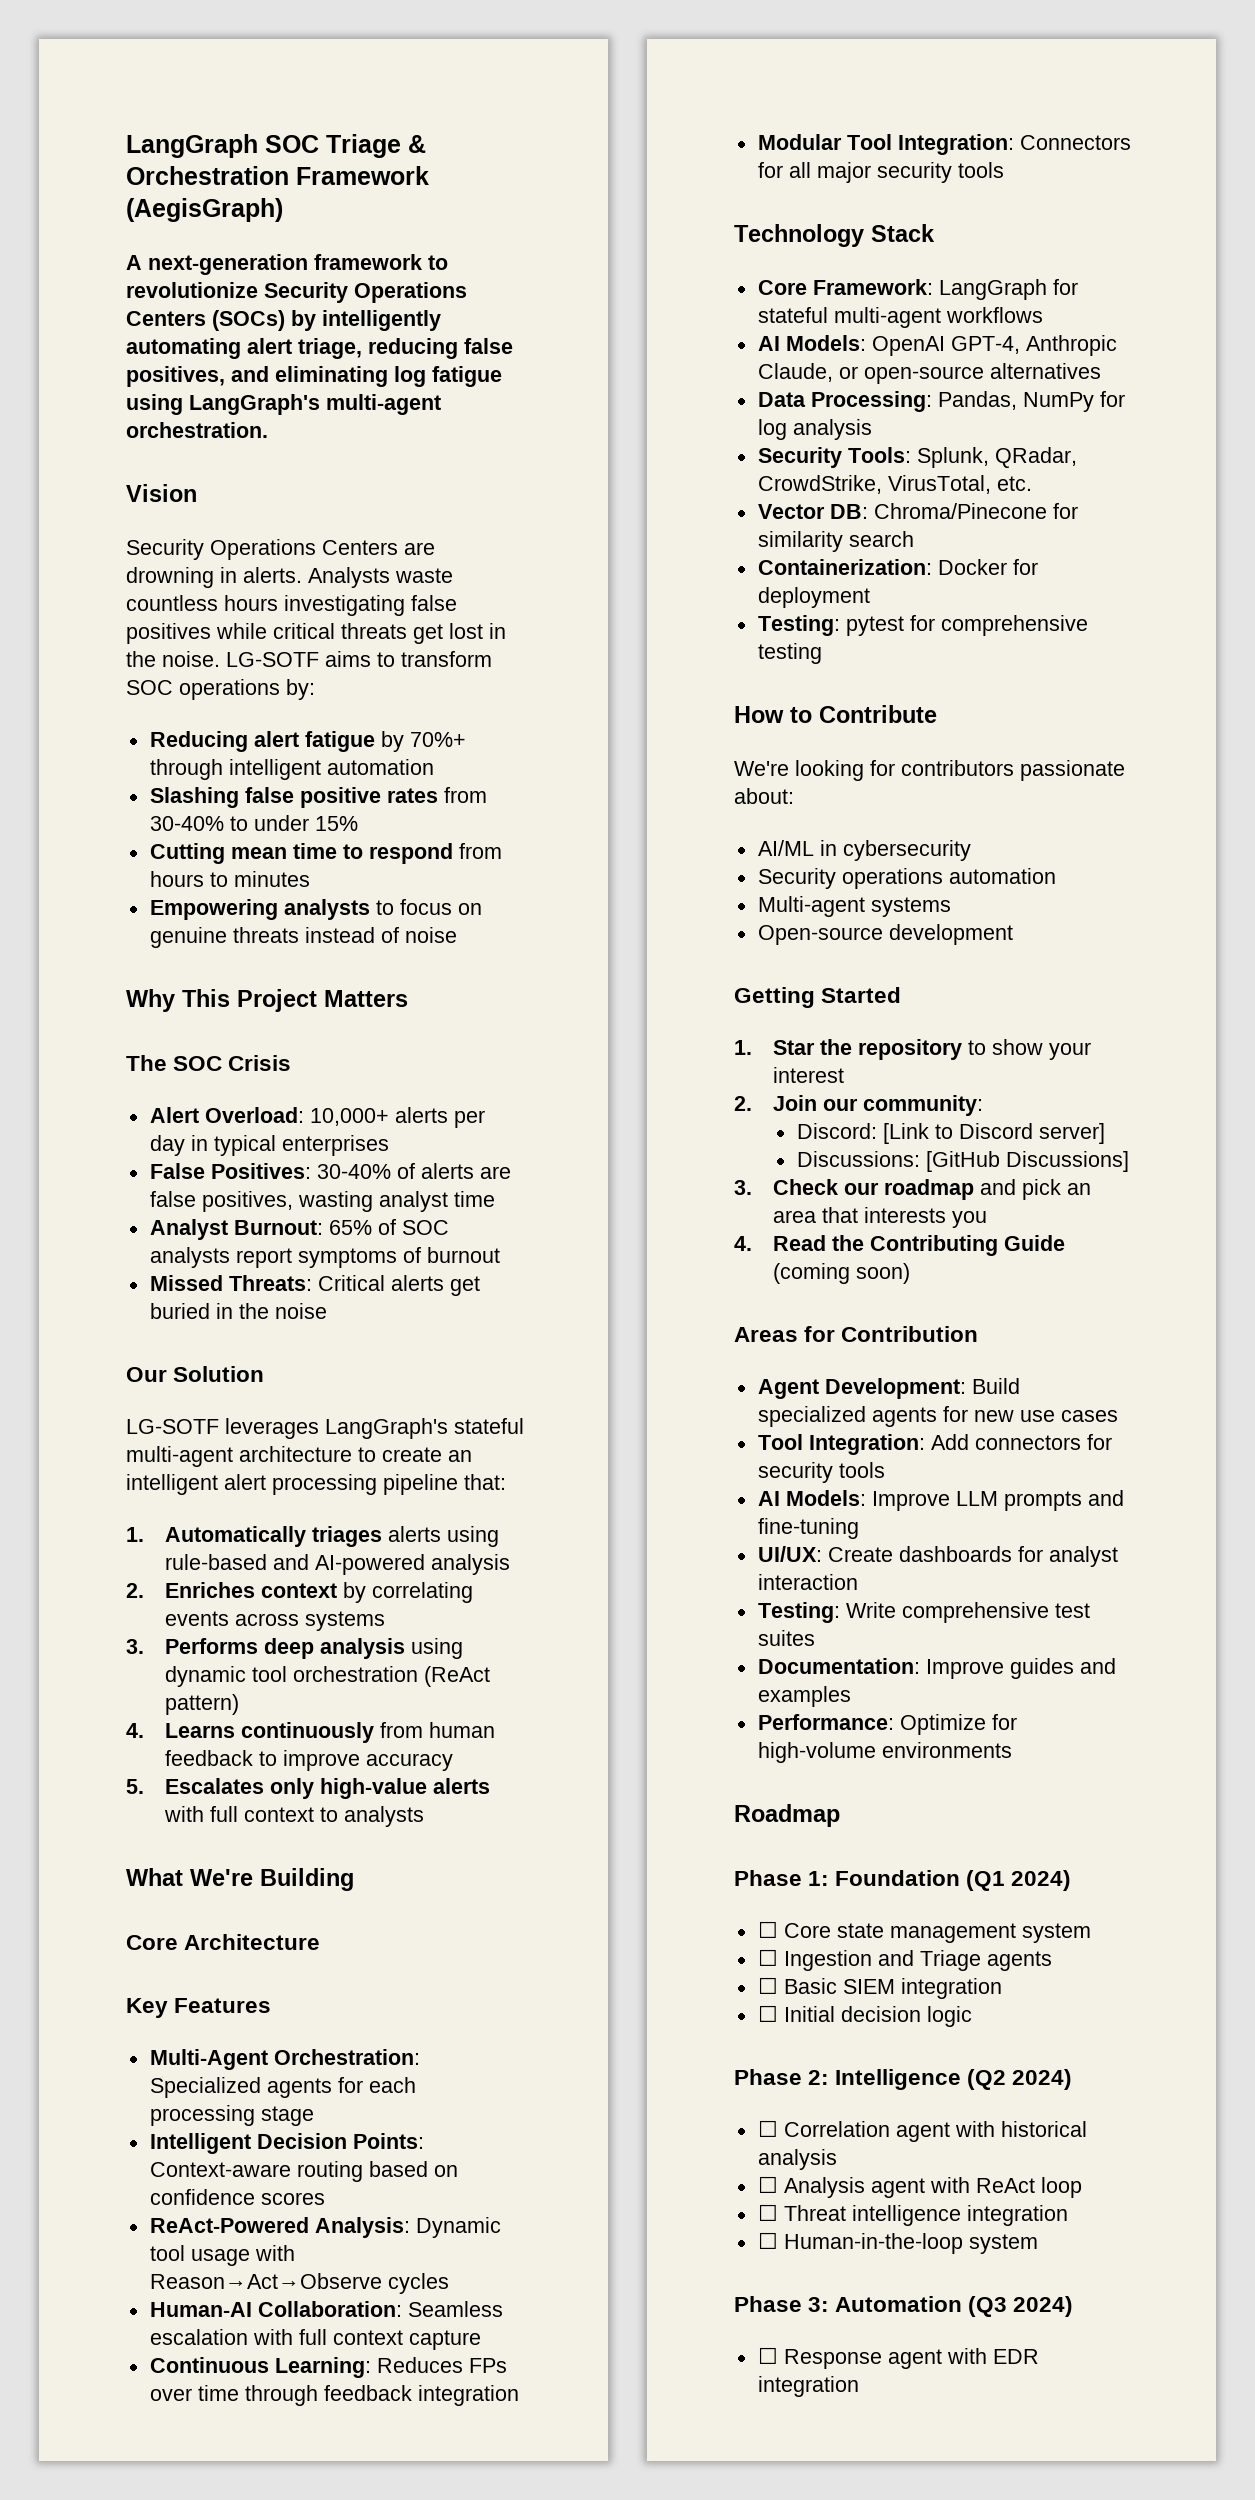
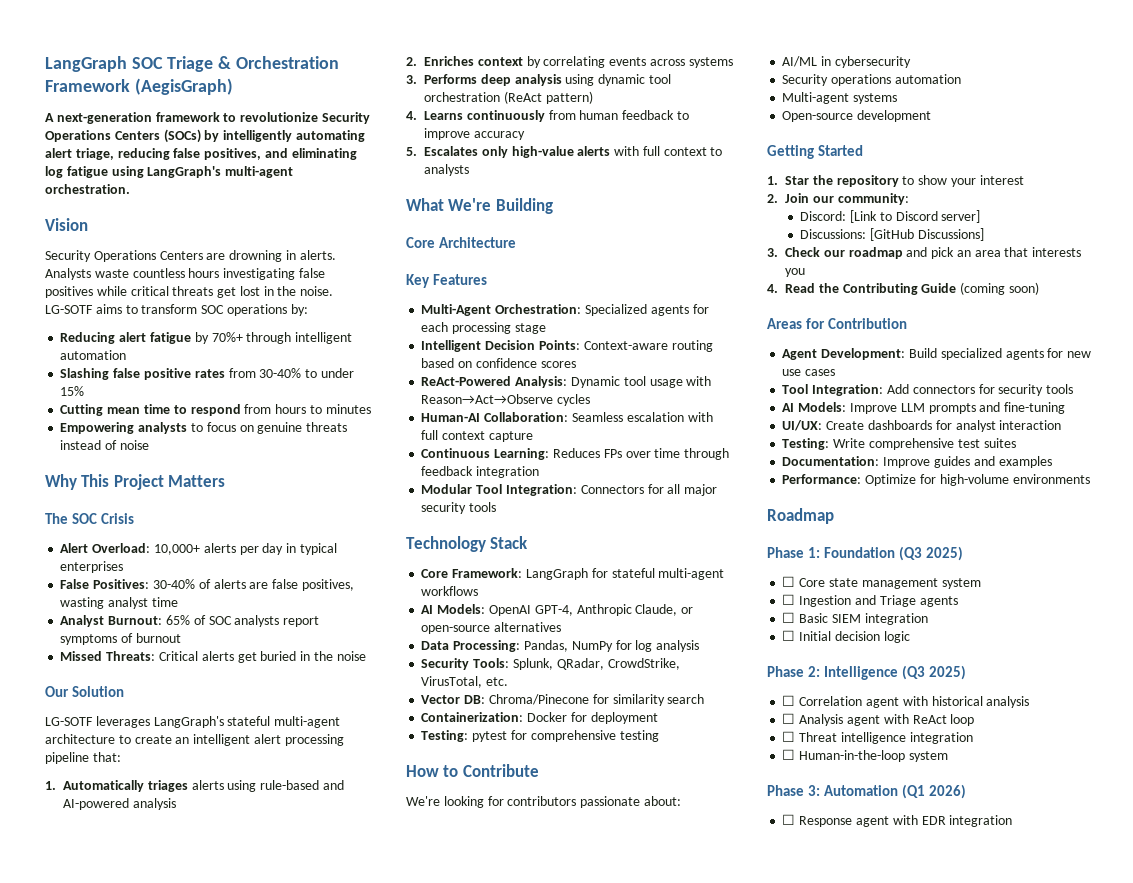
- Phase 1: Foundation (Q1 2024)
+ Phase 1: Foundation (Q3 2025)
- Phase 2: Intelligence (Q2 2024)
+ Phase 2: Intelligence (Q3 2025)
- Phase 3: Automation (Q3 2024)
+ Phase 3: Automation (Q1 2026)

